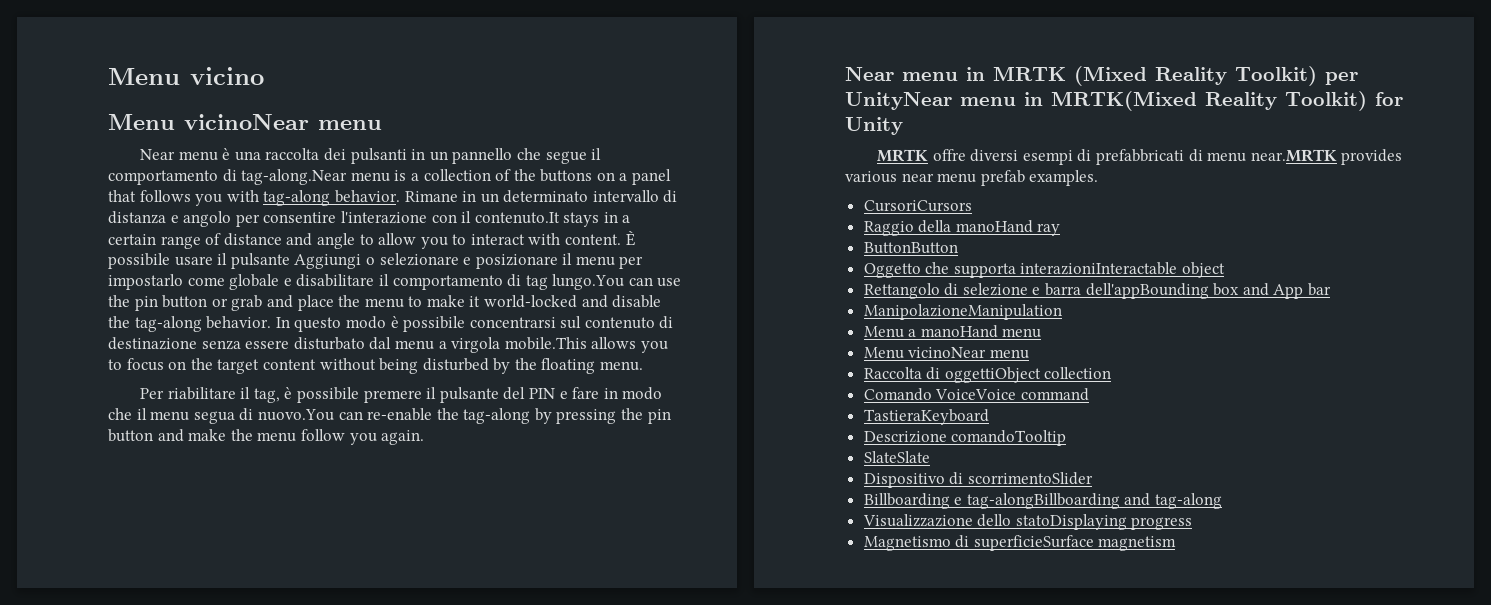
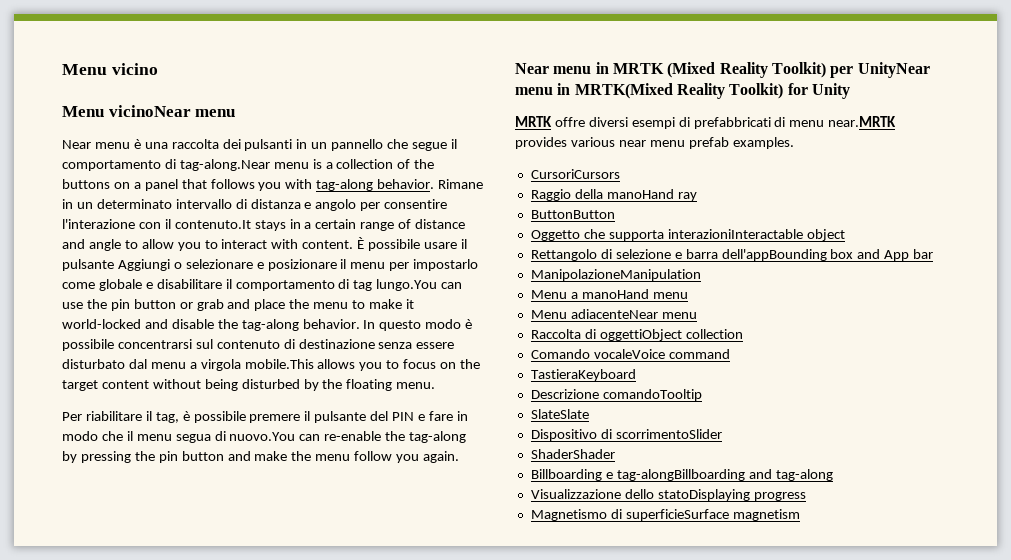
  Menu a manoHand menu
- Menu vicinoNear menu
+ Menu adiacenteNear menu
- Comando VoiceVoice command
+ Comando vocaleVoice command
+ ShaderShader

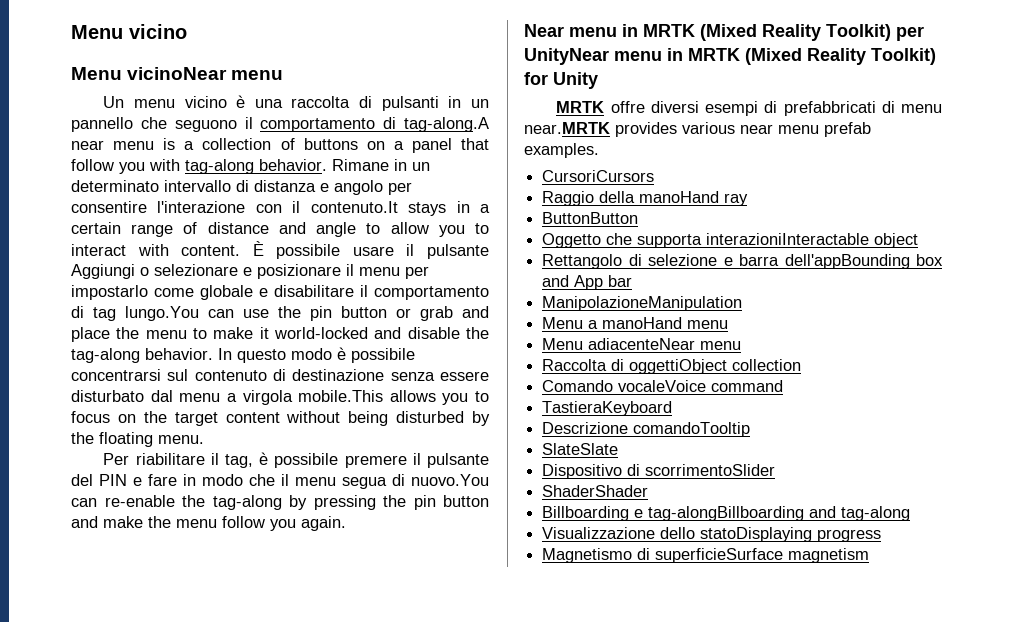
- Near menu è una raccolta dei pulsanti in un pannello che segue il comportamento di tag-along.Near menu is a collection of the buttons on a panel that follows you with tag-along behavior.
+ Un menu vicino è una raccolta di pulsanti in un pannello che seguono il comportamento di tag-along.A near menu is a collection of buttons on a panel that follow you with tag-along behavior.
- Near menu in MRTK (Mixed Reality Toolkit) per UnityNear menu in MRTK(Mixed Reality Toolkit) for Unity
+ Near menu in MRTK (Mixed Reality Toolkit) per UnityNear menu in MRTK (Mixed Reality Toolkit) for Unity

